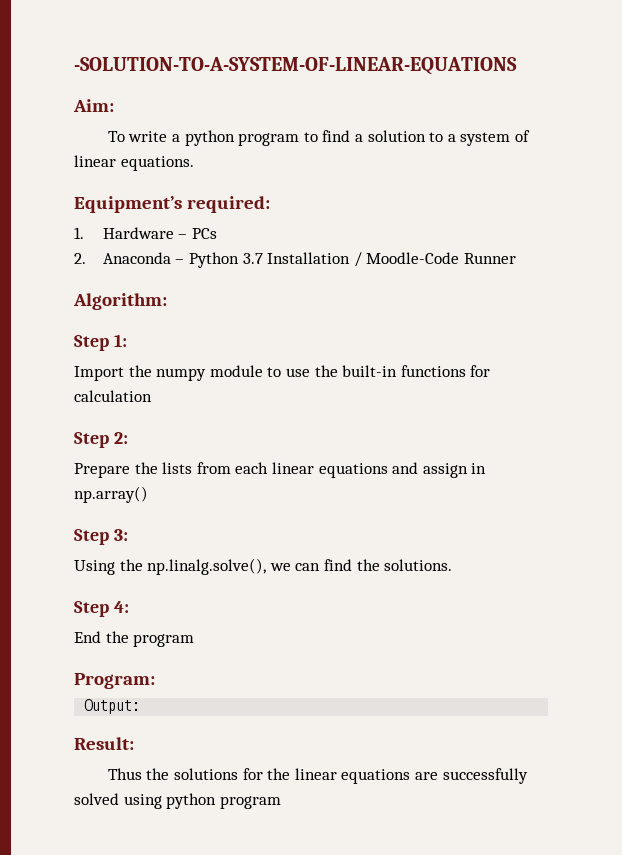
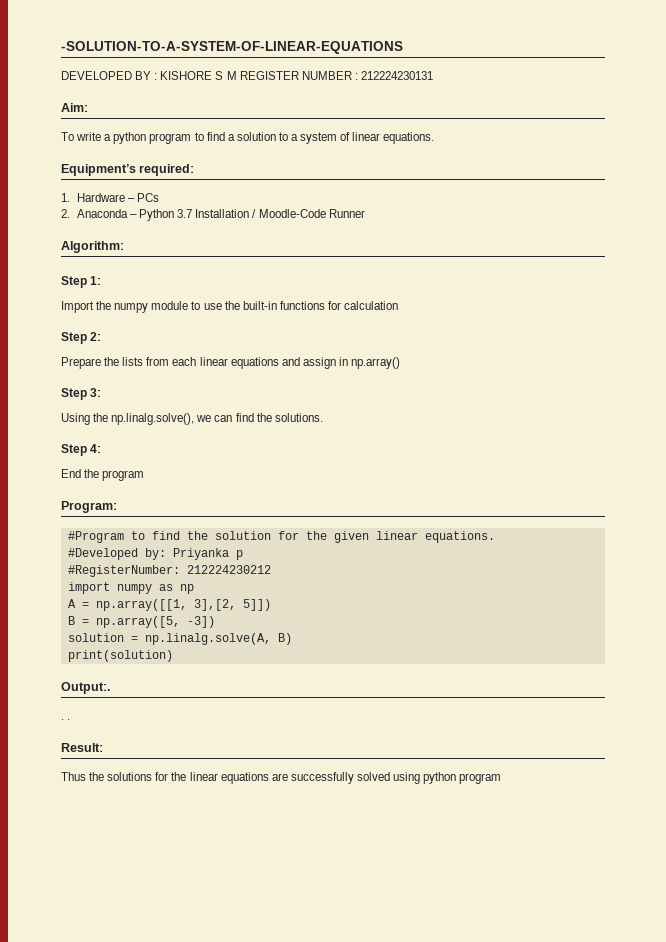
+ DEVELOPED BY : KISHORE S M REGISTER NUMBER : 212224230131
- Output:
+ #Program to find the solution for the given linear equations.
+ #Developed by: Priyanka p
+ #RegisterNumber: 212224230212
+ import numpy as np
+ A = np.array([[1, 3],[2, 5]])
+ B = np.array([5, -3])
+ solution = np.linalg.solve(A, B)
+ print(solution)
+ Output:.
+ . .

